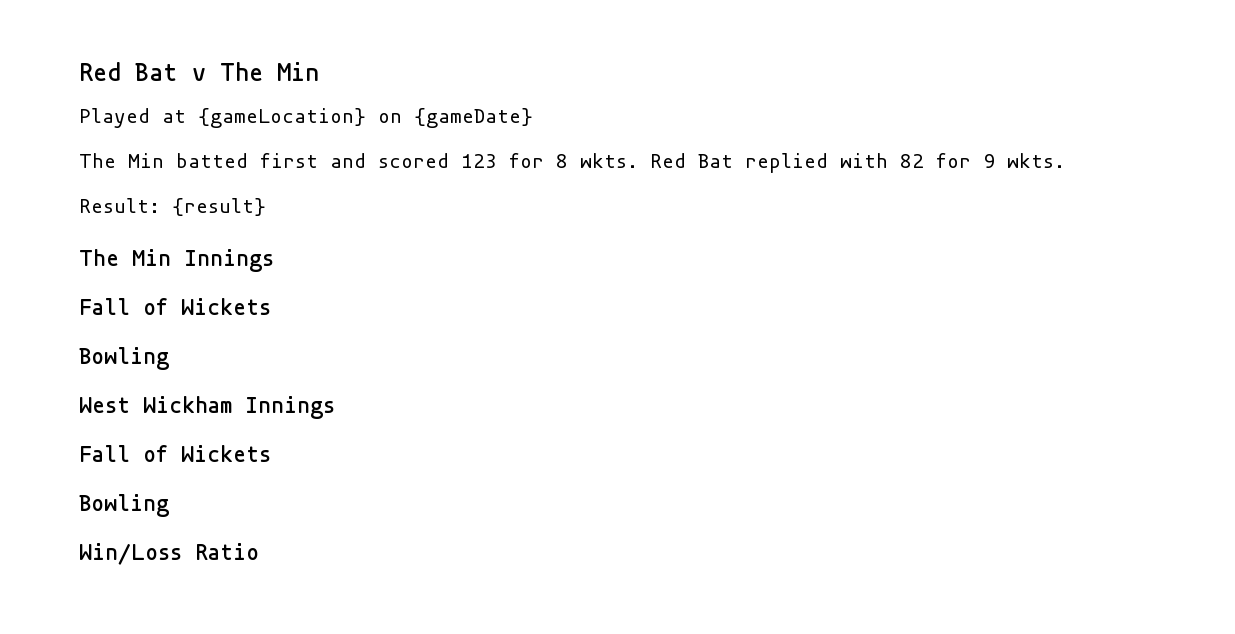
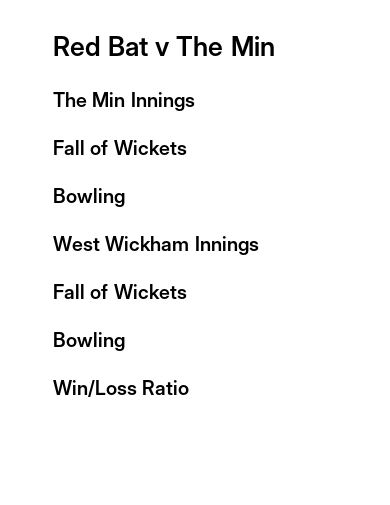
- Played at {gameLocation} on {gameDate}
- The Min batted first and scored 123 for 8 wkts. Red Bat replied with 82 for 9 wkts.
- Result: {result}

